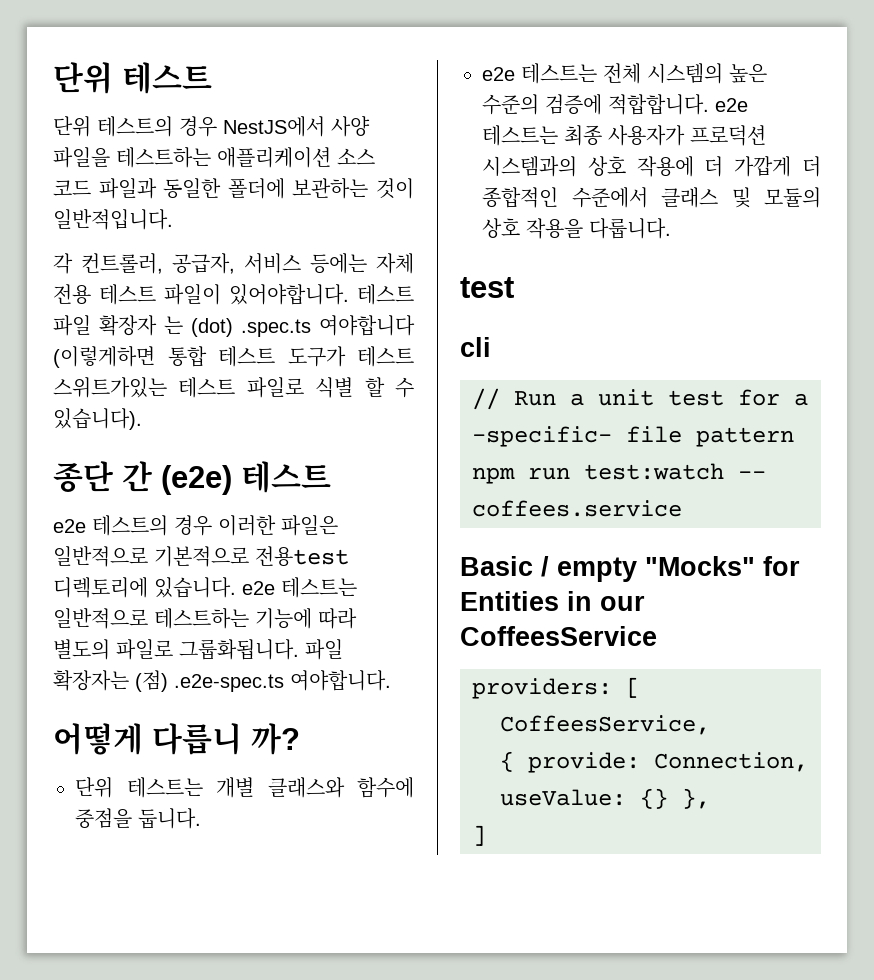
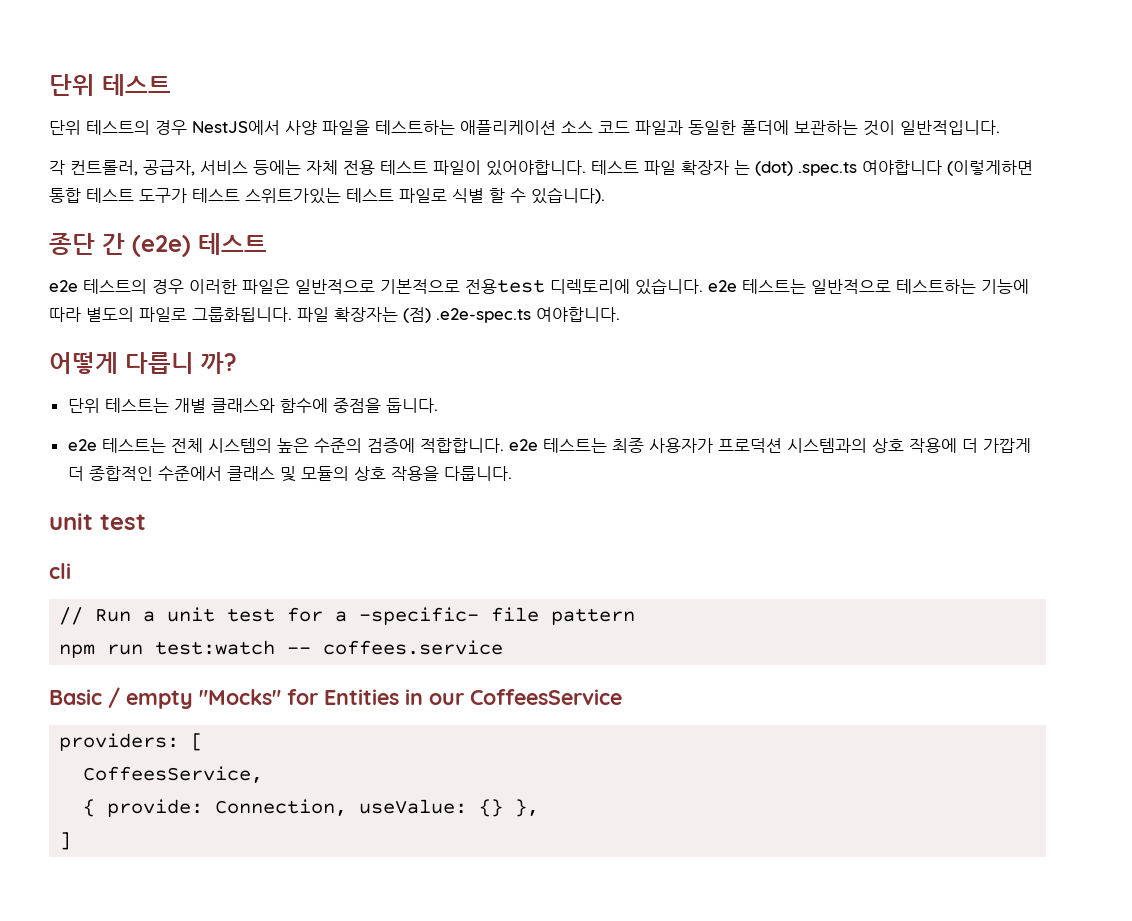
  e2e 테스트는 전체 시스템의 높은 수준의 검증에 적합합니다. e2e 테스트는 최종 사용자가 프로덕션 시스템과의 상호 작용에 더 가깝게 더 종합적인 수준에서 클래스 및 모듈의 상호 작용을 다룹니다.
- test
+ unit test

